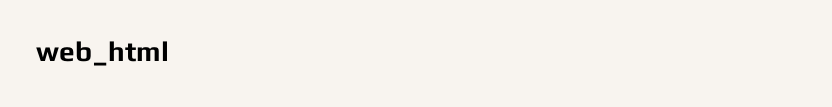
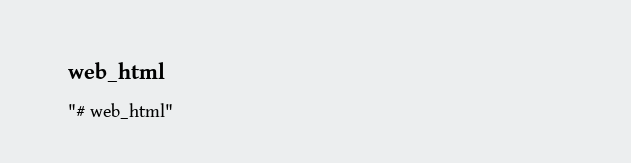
+ "# web_html"

